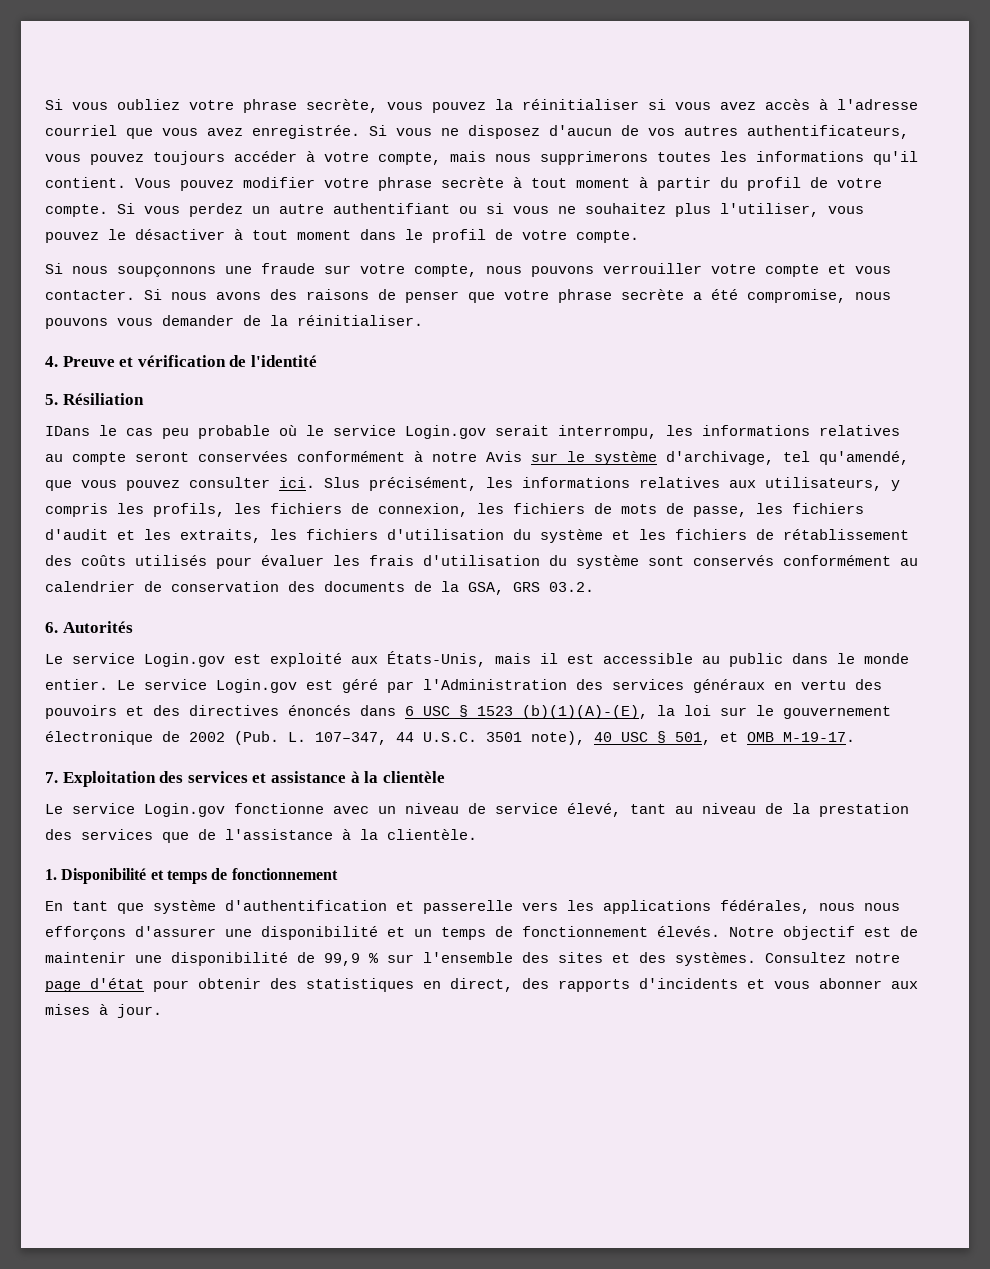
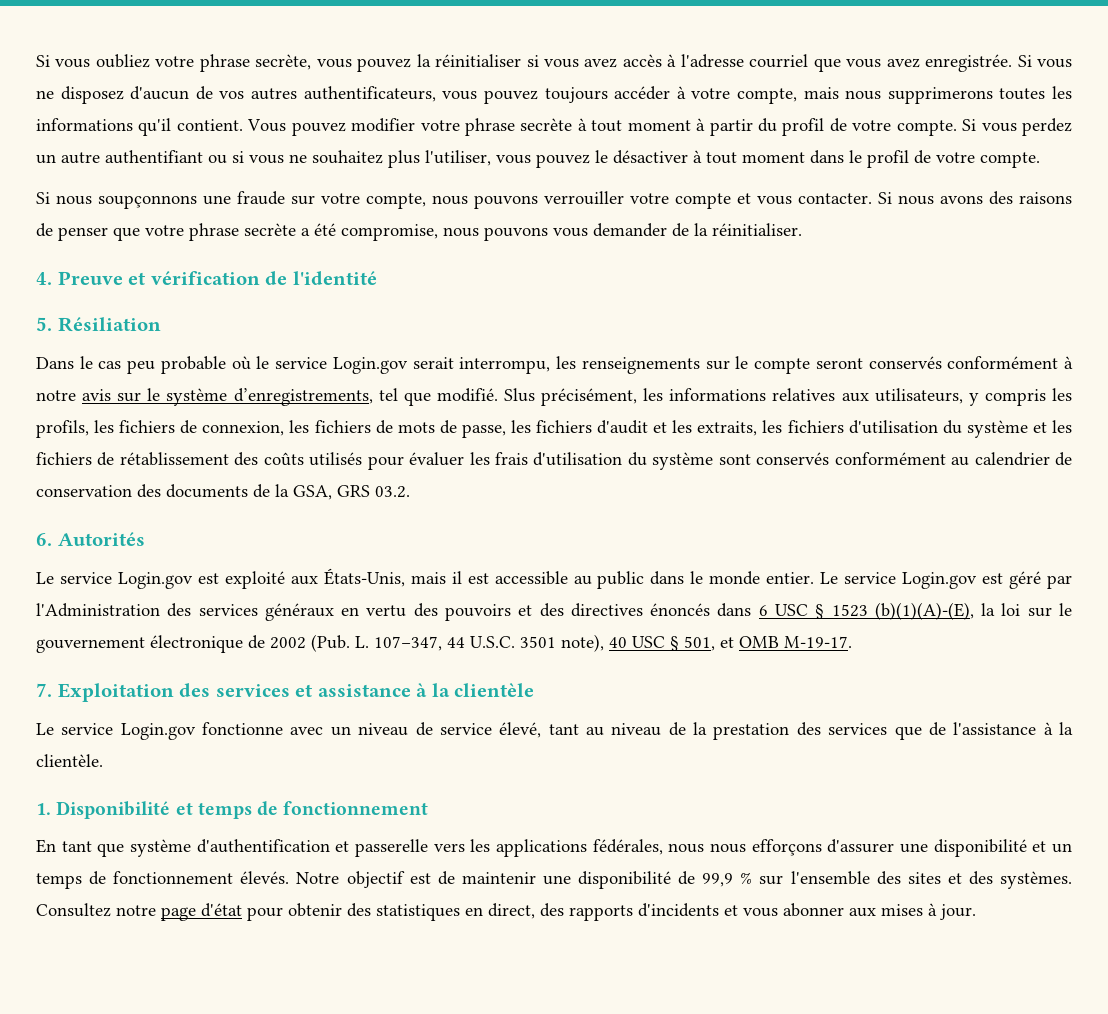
- IDans le cas peu probable où le service Login.gov serait interrompu, les informations relatives au compte seront conservées conformément à notre Avis sur le système d'archivage, tel qu'amendé, que vous pouvez consulter ici.
+ Dans le cas peu probable où le service Login.gov serait interrompu, les renseignements sur le compte seront conservés conformément à notre avis sur le système d’enregistrements, tel que modifié.

